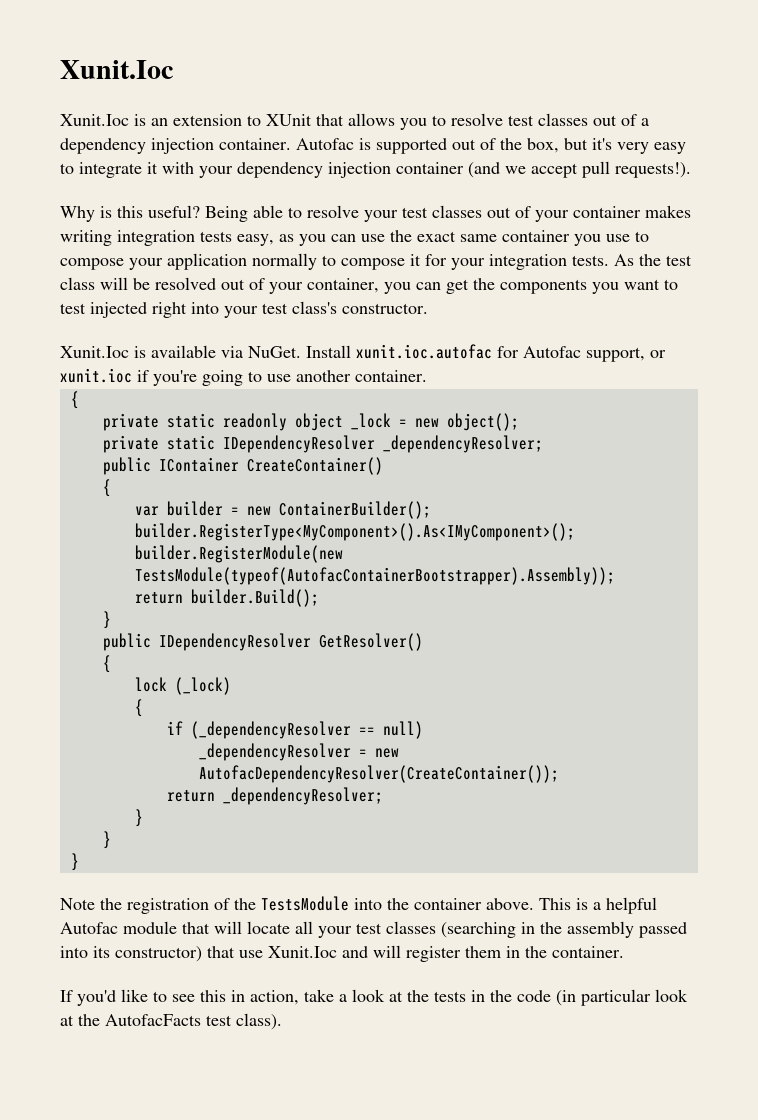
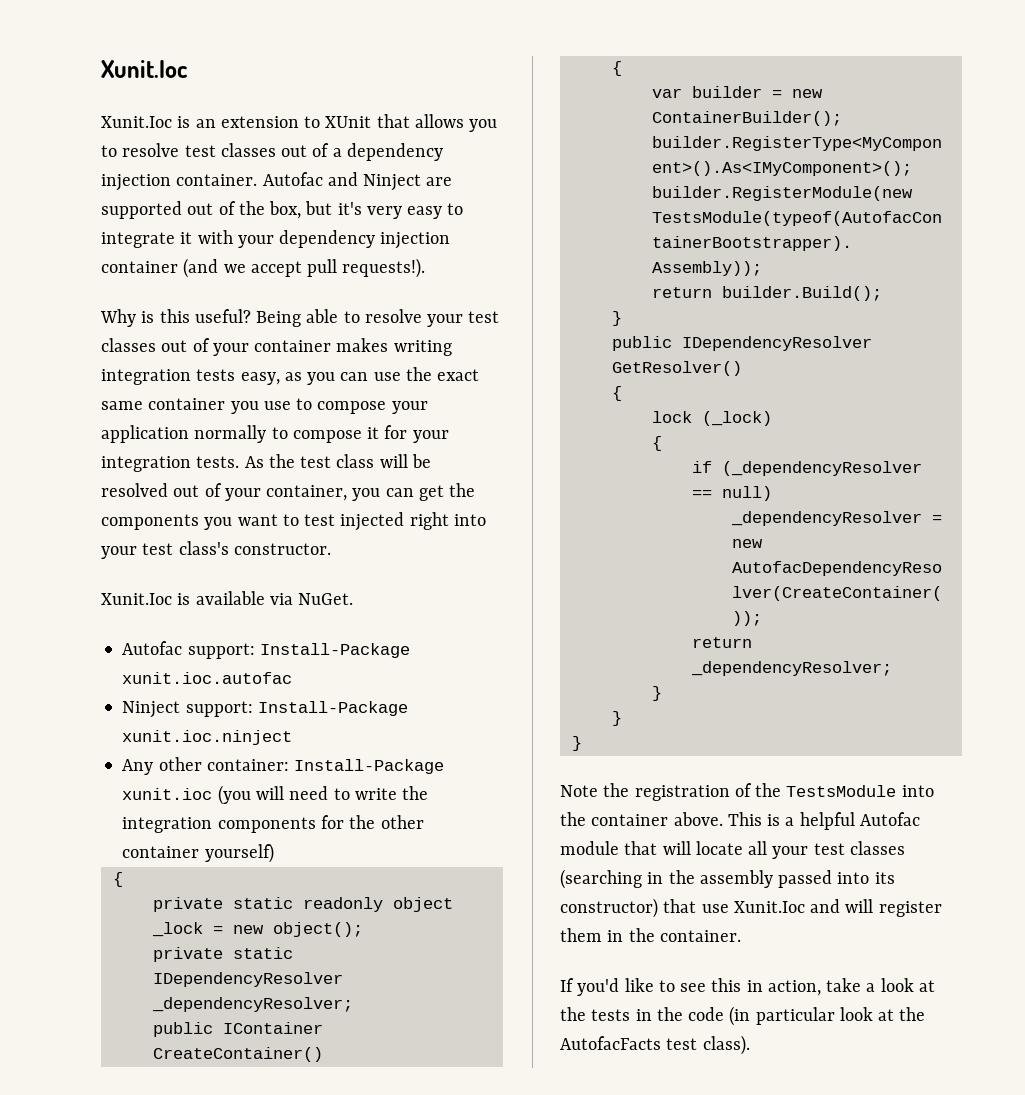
- Autofac is supported out of the box, but it's very easy to integrate it with your dependency injection container (and we accept pull requests!).
+ Autofac and Ninject are supported out of the box, but it's very easy to integrate it with your dependency injection container (and we accept pull requests!).
- Xunit.Ioc is available via NuGet. Install xunit.ioc.autofac for Autofac support, or xunit.ioc if you're going to use another container.
+ Xunit.Ioc is available via NuGet.
+ Autofac support: Install-Package xunit.ioc.autofac
+ Ninject support: Install-Package xunit.ioc.ninject
+ Any other container: Install-Package xunit.ioc (you will need to write the integration components for the other container yourself)

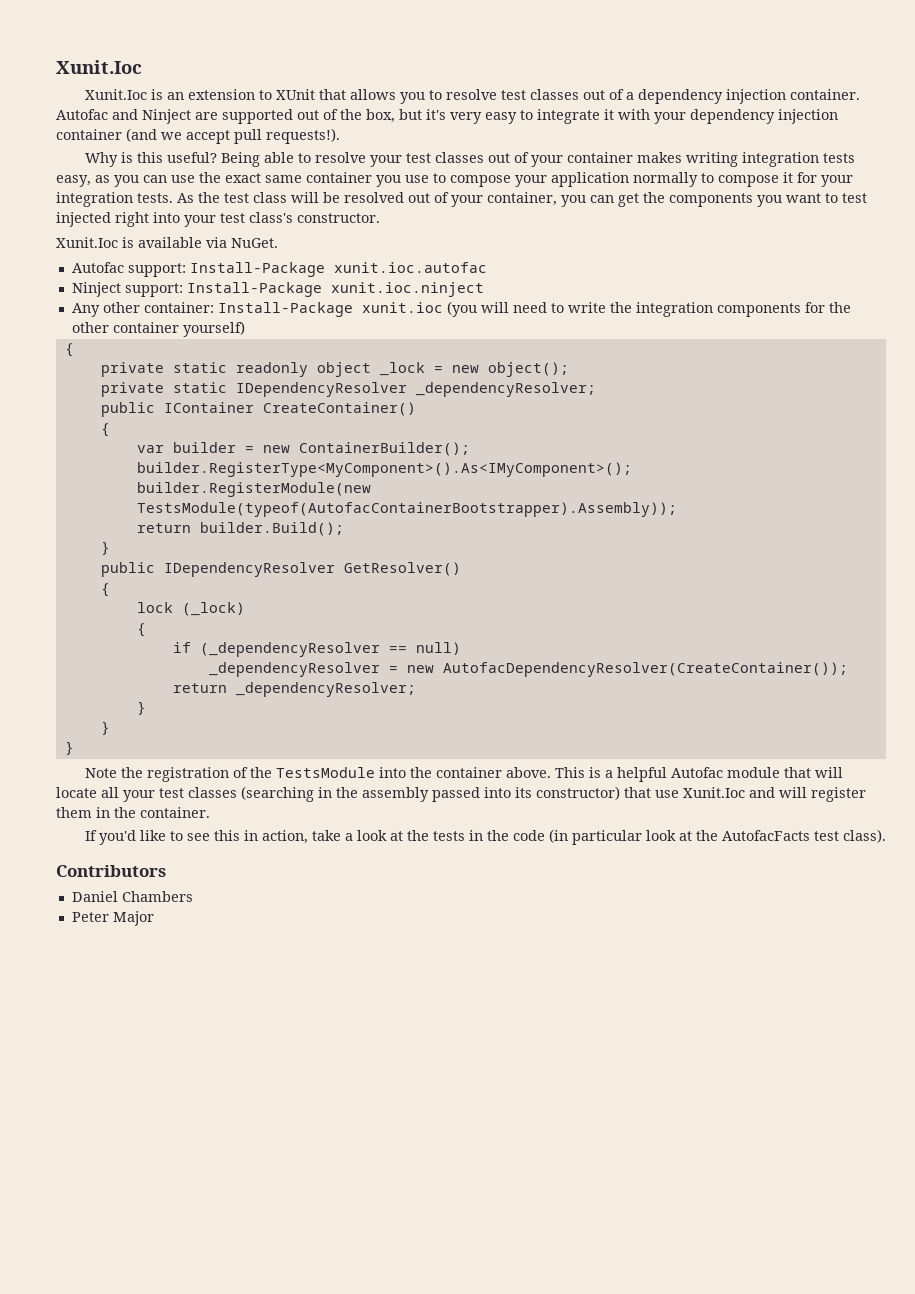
+ Contributors
+ Daniel Chambers
+ Peter Major

